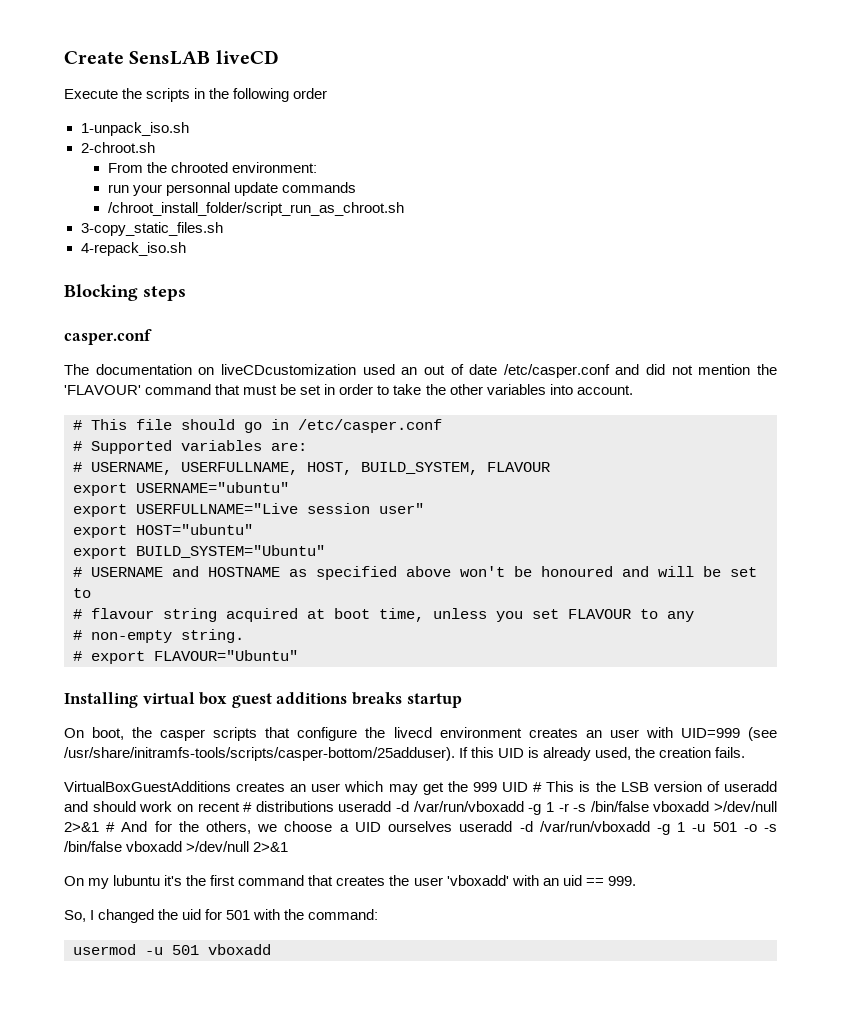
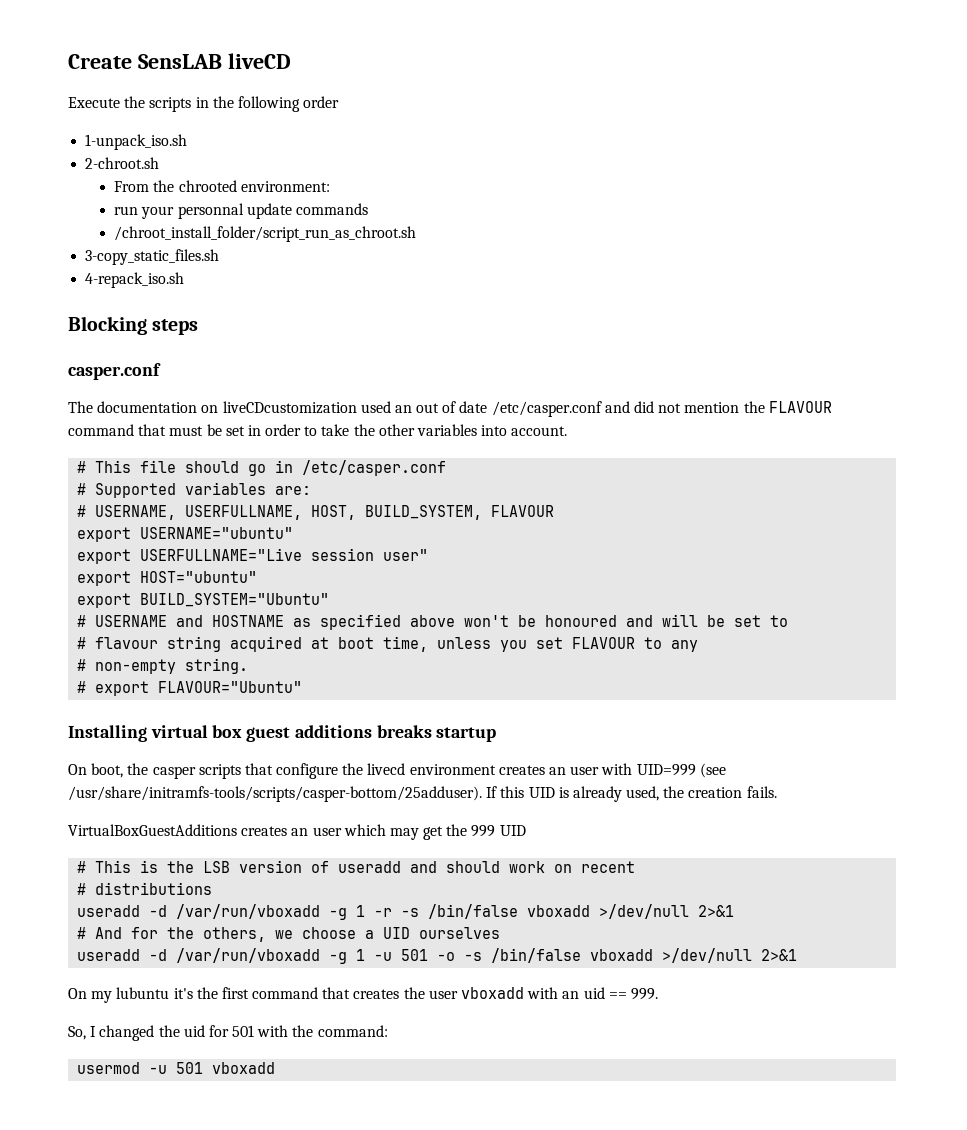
- The documentation on liveCDcustomization used an out of date /etc/casper.conf and did not mention the 'FLAVOUR' command that must be set in order to take the other variables into account.
+ The documentation on liveCDcustomization used an out of date /etc/casper.conf and did not mention the FLAVOUR command that must be set in order to take the other variables into account.
- VirtualBoxGuestAdditions creates an user which may get the 999 UID # This is the LSB version of useradd and should work on recent # distributions useradd -d /var/run/vboxadd -g 1 -r -s /bin/false vboxadd >/dev/null 2>&1 # And for the others, we choose a UID ourselves useradd -d /var/run/vboxadd -g 1 -u 501 -o -s /bin/false vboxadd >/dev/null 2>&1
+ VirtualBoxGuestAdditions creates an user which may get the 999 UID
+ # This is the LSB version of useradd and should work on recent
+ # distributions
+ useradd -d /var/run/vboxadd -g 1 -r -s /bin/false vboxadd >/dev/null 2>&1
+ # And for the others, we choose a UID ourselves
+ useradd -d /var/run/vboxadd -g 1 -u 501 -o -s /bin/false vboxadd >/dev/null 2>&1
- On my lubuntu it's the first command that creates the user 'vboxadd' with an uid == 999.
+ On my lubuntu it's the first command that creates the user vboxadd with an uid == 999.

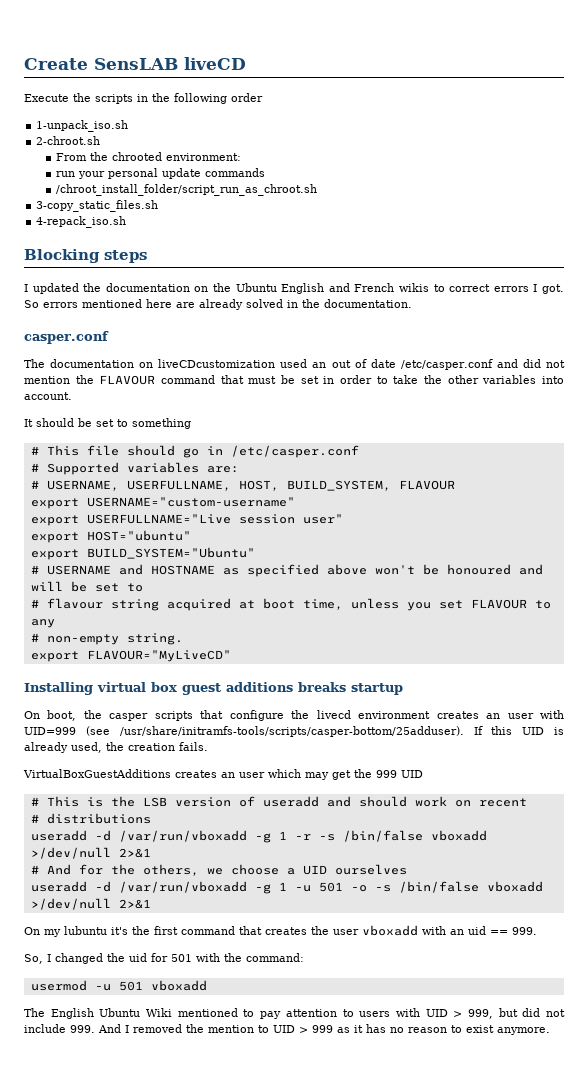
- run your personnal update commands
+ run your personal update commands
+ I updated the documentation on the Ubuntu English and French wikis to correct errors I got. So errors mentioned here are already solved in the documentation.
+ It should be set to something
- export USERNAME="ubuntu"
+ export USERNAME="custom-username"
- # export FLAVOUR="Ubuntu"
+ export FLAVOUR="MyLiveCD"
+ The English Ubuntu Wiki mentioned to pay attention to users with UID > 999, but did not include 999. And I removed the mention to UID > 999 as it has no reason to exist anymore.

